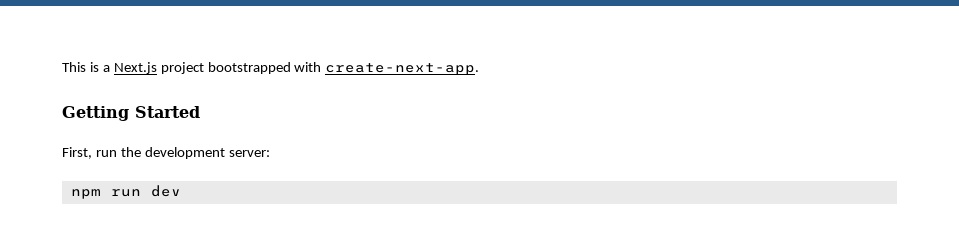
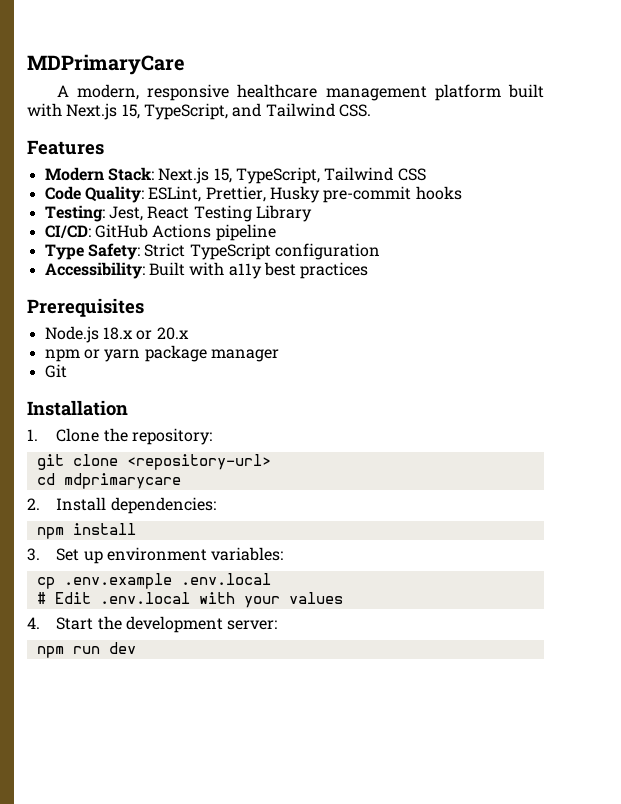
- This is a Next.js project bootstrapped with create-next-app.
- Getting Started
- First, run the development server:
+ MDPrimaryCare
+ A modern, responsive healthcare management platform built with Next.js 15, TypeScript, and Tailwind CSS.
+ Features
+ Modern Stack: Next.js 15, TypeScript, Tailwind CSS
+ Code Quality: ESLint, Prettier, Husky pre-commit hooks
+ Testing: Jest, React Testing Library
+ CI/CD: GitHub Actions pipeline
+ Type Safety: Strict TypeScript configuration
+ Accessibility: Built with a11y best practices
+ Prerequisites
+ Node.js 18.x or 20.x
+ npm or yarn package manager
+ Git
+ Installation
+ 1. Clone the repository:
+ git clone <repository-url>
+ cd mdprimarycare
+ 2. Install dependencies:
+ npm install
+ 3. Set up environment variables:
+ cp .env.example .env.local
+ # Edit .env.local with your values
+ 4. Start the development server:

